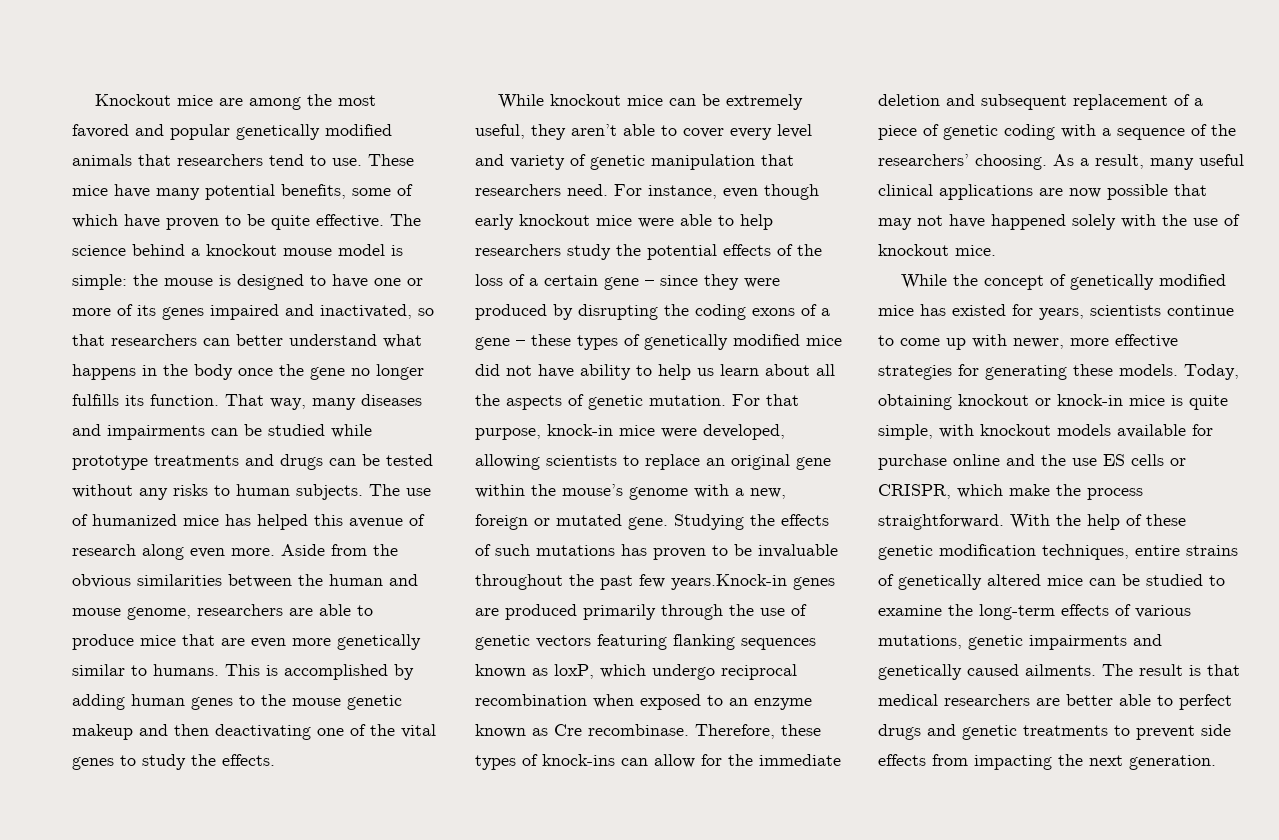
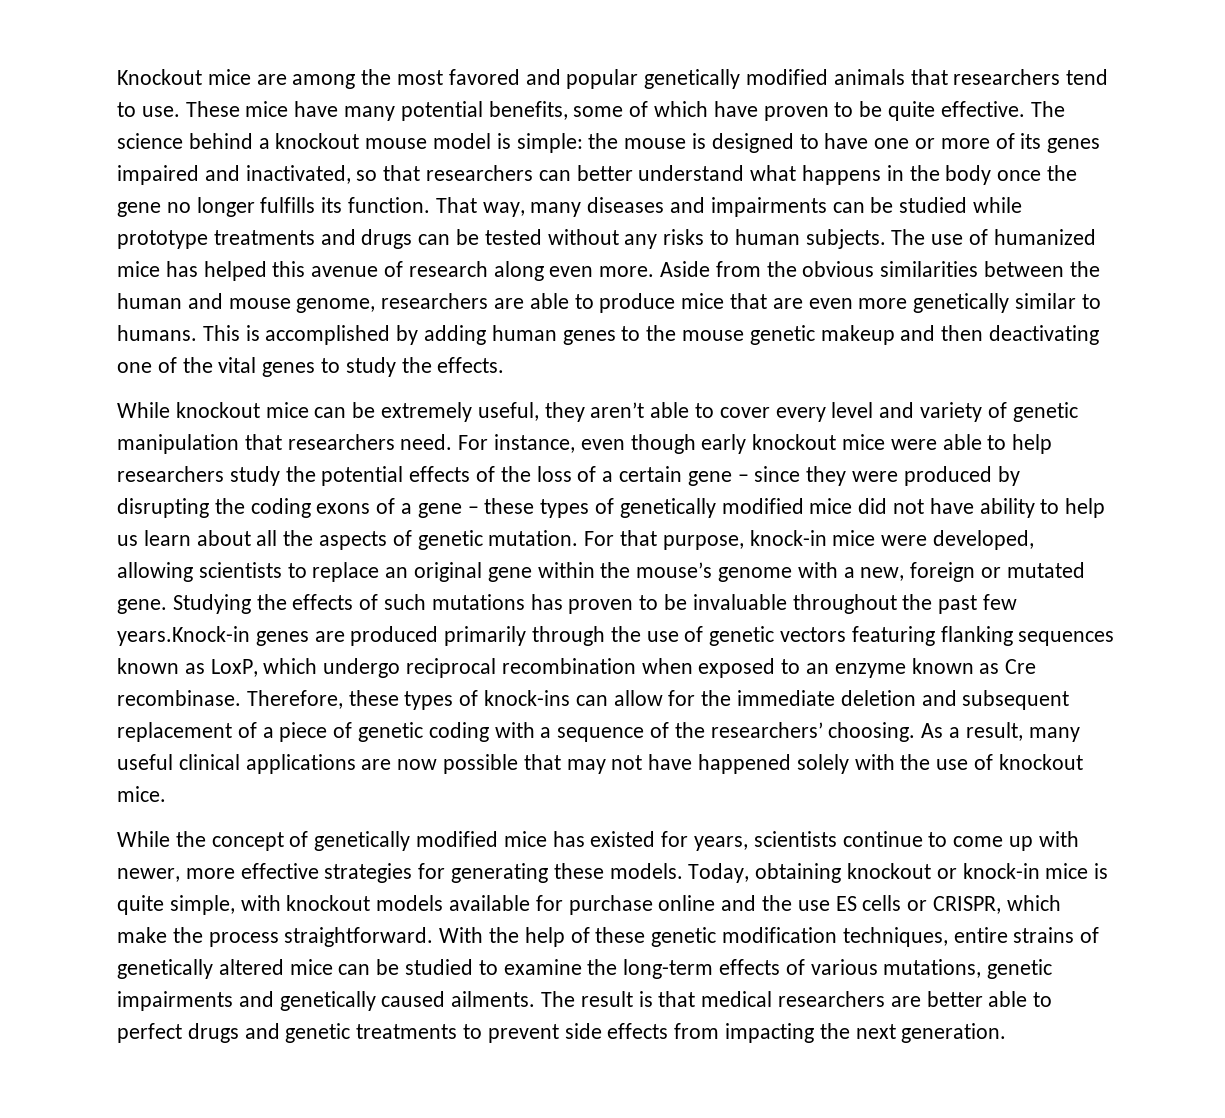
- Studying the effects of such mutations has proven to be invaluable throughout the past few years.Knock-in genes are produced primarily through the use of genetic vectors featuring flanking sequences known as loxP, which undergo reciprocal recombination when exposed to an enzyme known as Cre recombinase.
+ Studying the effects of such mutations has proven to be invaluable throughout the past few years.Knock-in genes are produced primarily through the use of genetic vectors featuring flanking sequences known as LoxP, which undergo reciprocal recombination when exposed to an enzyme known as Cre recombinase.

